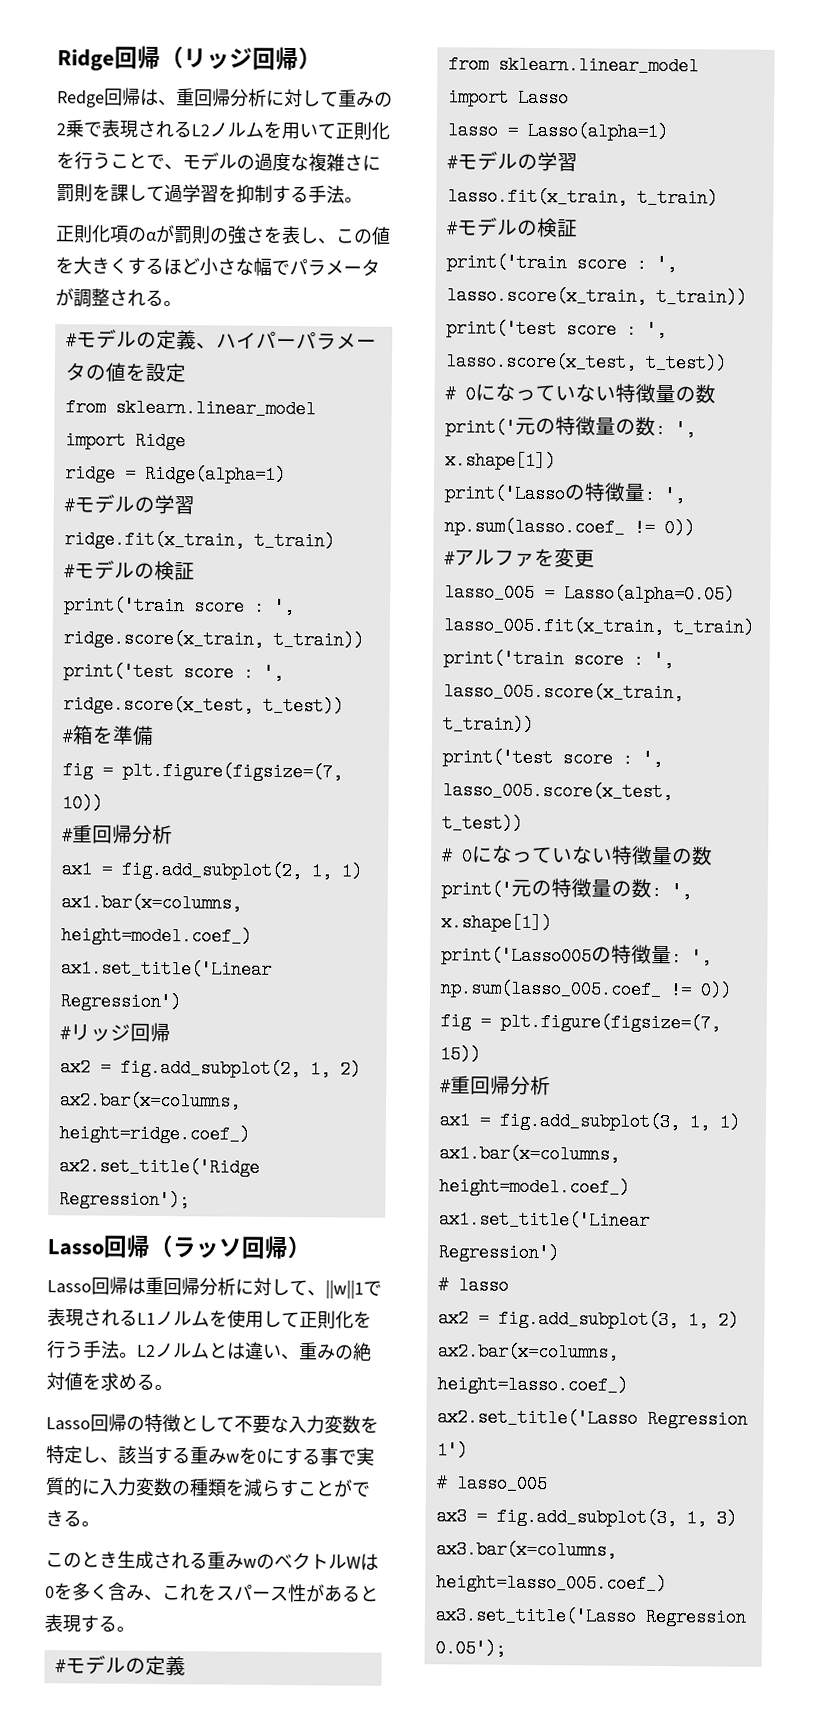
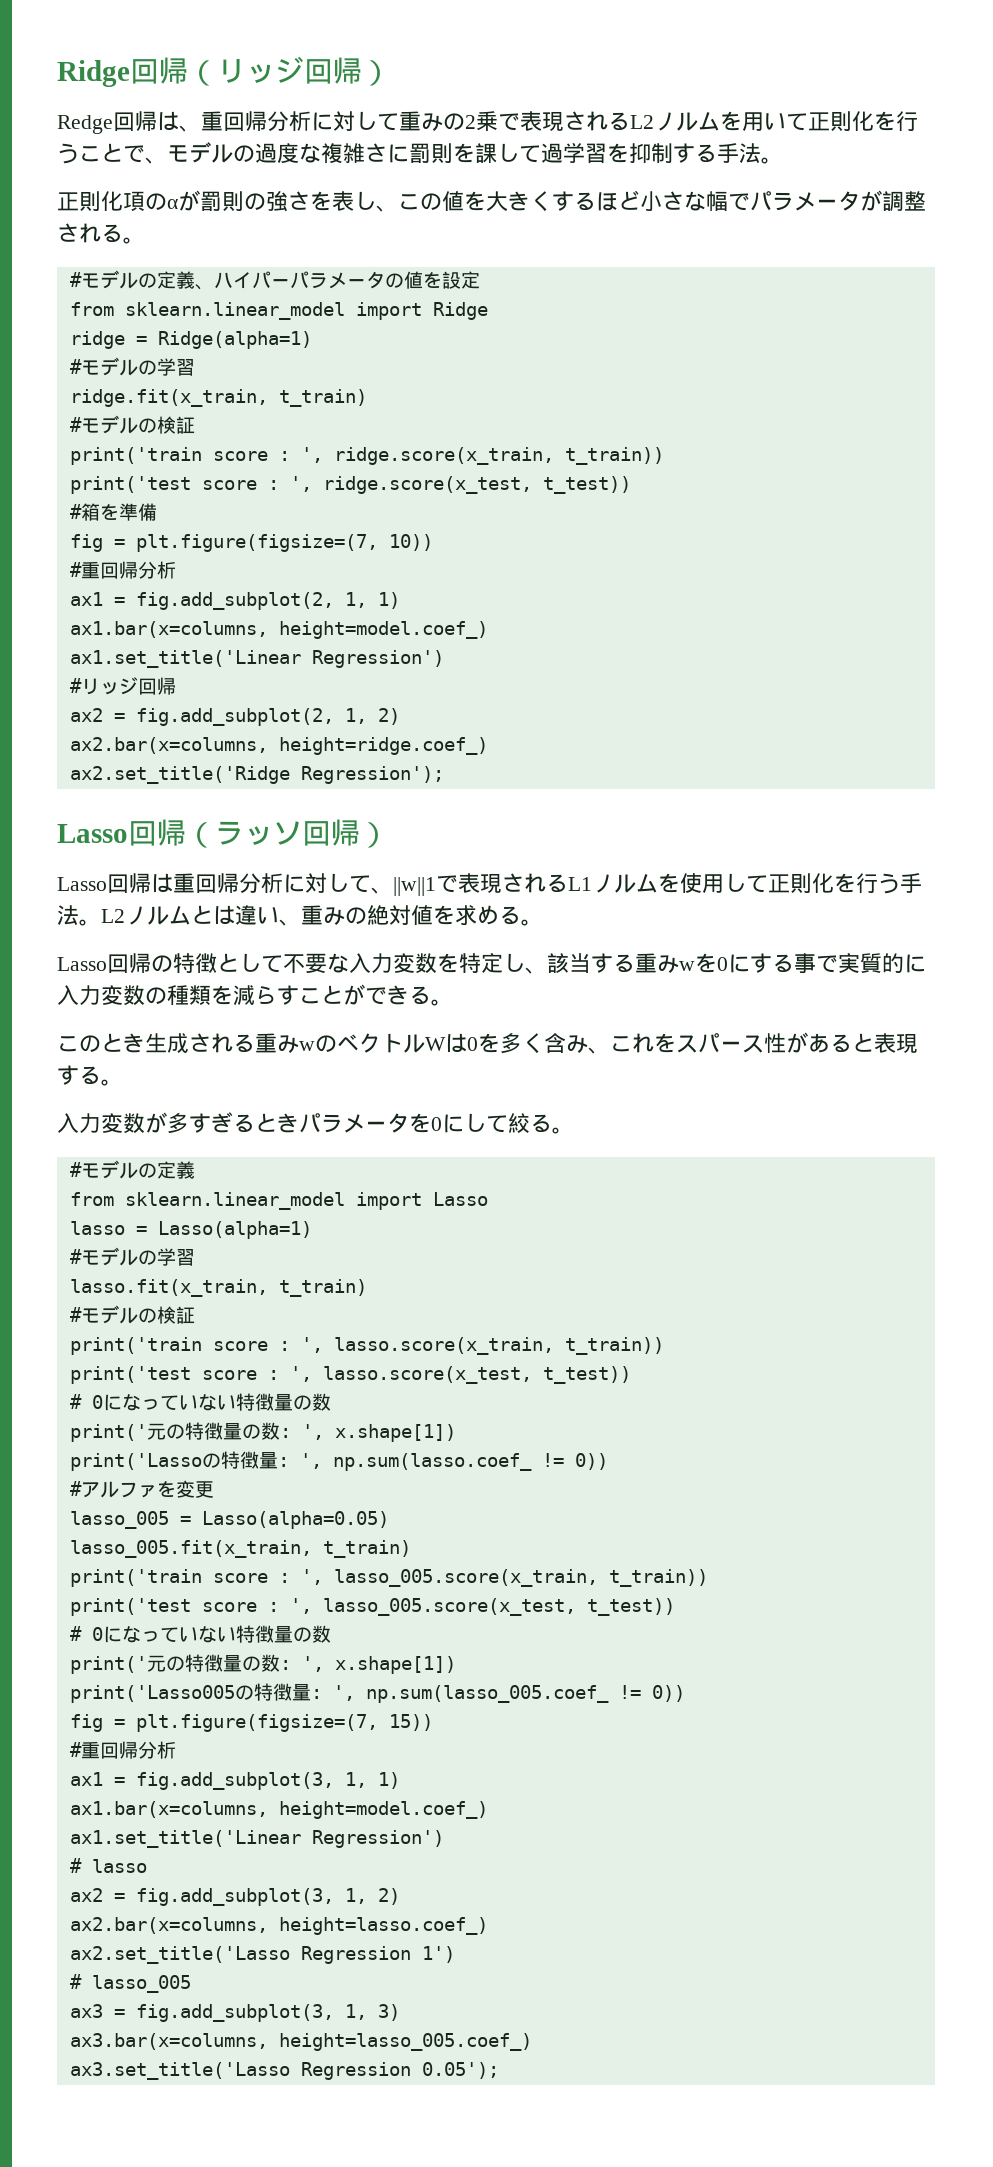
+ 入力変数が多すぎるときパラメータを0にして絞る。

